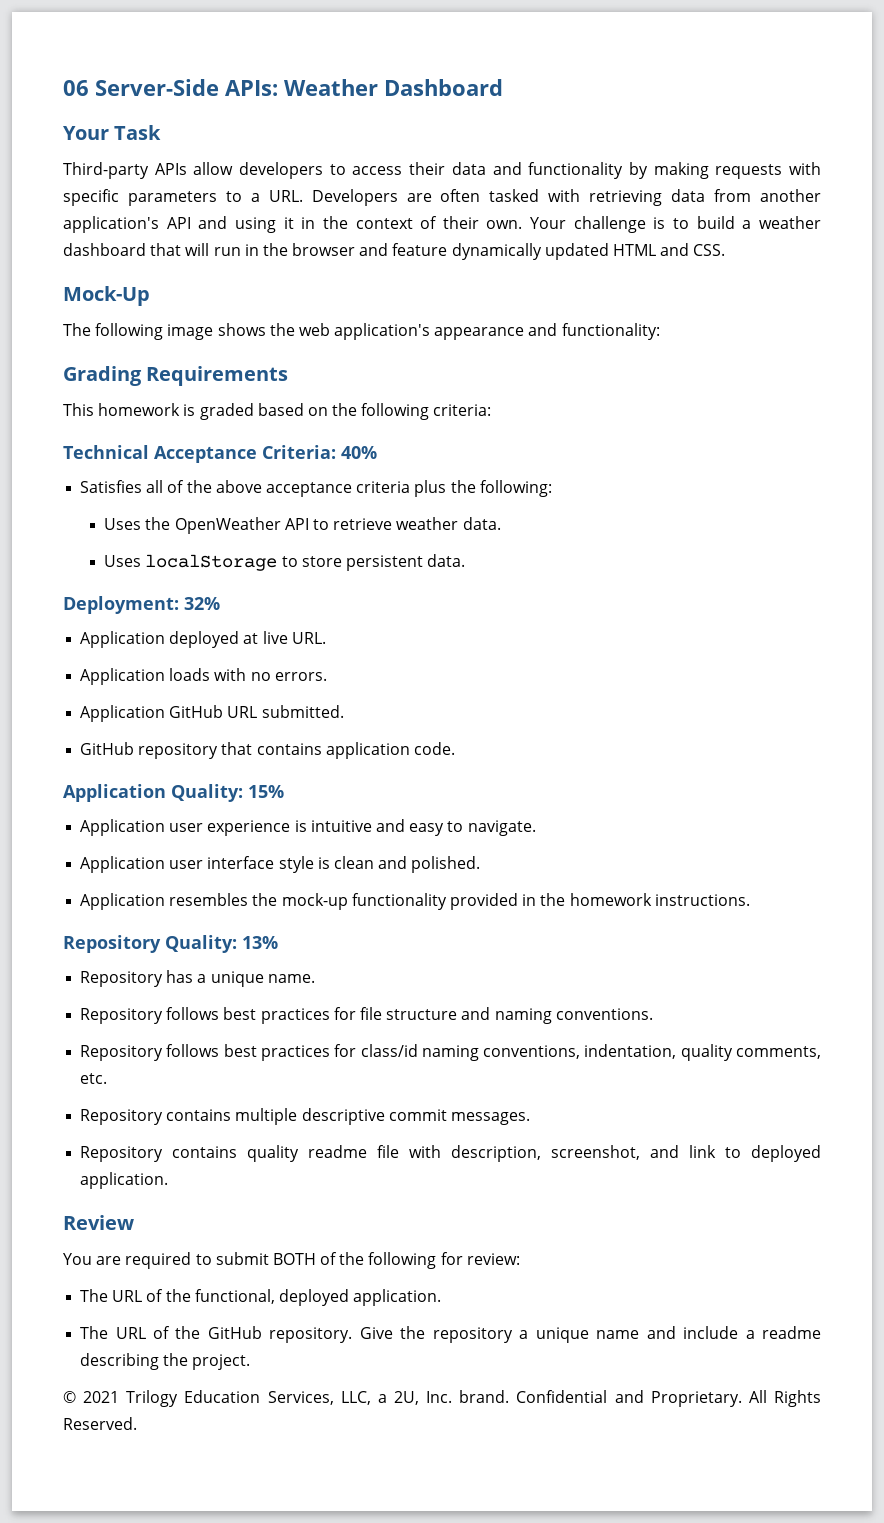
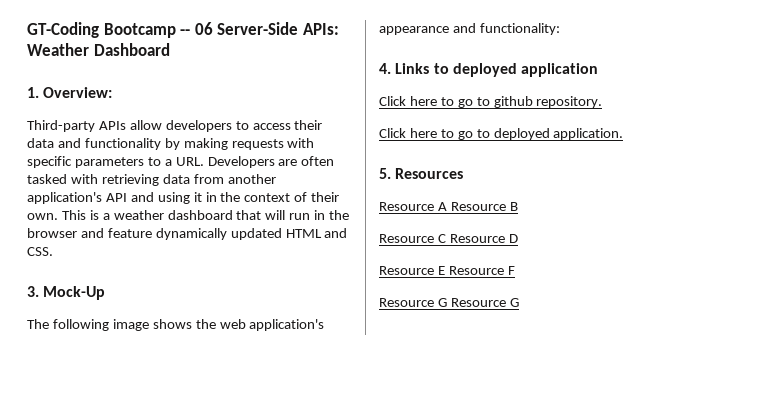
- 06 Server-Side APIs: Weather Dashboard
+ GT-Coding Bootcamp -- 06 Server-Side APIs: Weather Dashboard
- Your Task
+ 1. Overview:
- Your challenge is to build a weather dashboard that will run in the browser and feature dynamically updated HTML and CSS.
+ This is a weather dashboard that will run in the browser and feature dynamically updated HTML and CSS.
- Mock-Up
+ 3. Mock-Up
- Grading Requirements
- This homework is graded based on the following criteria:
- Technical Acceptance Criteria: 40%
- Satisfies all of the above acceptance criteria plus the following:
- Uses the OpenWeather API to retrieve weather data.
- Uses localStorage to store persistent data.
- Deployment: 32%
- Application deployed at live URL.
- Application loads with no errors.
- Application GitHub URL submitted.
- GitHub repository that contains application code.
- Application Quality: 15%
- Application user experience is intuitive and easy to navigate.
- Application user interface style is clean and polished.
- Application resembles the mock-up functionality provided in the homework instructions.
- Repository Quality: 13%
- Repository has a unique name.
- Repository follows best practices for file structure and naming conventions.
- Repository follows best practices for class/id naming conventions, indentation, quality comments, etc.
- Repository contains multiple descriptive commit messages.
- Repository contains quality readme file with description, screenshot, and link to deployed application.
- Review
- You are required to submit BOTH of the following for review:
- The URL of the functional, deployed application.
- The URL of the GitHub repository. Give the repository a unique name and include a readme describing the project.
- © 2021 Trilogy Education Services, LLC, a 2U, Inc. brand. Confidential and Proprietary. All Rights Reserved.
+ 4. Links to deployed application
+ Click here to go to github repository.
+ Click here to go to deployed application.
+ 5. Resources
+ Resource A Resource B
+ Resource C Resource D
+ Resource E Resource F
+ Resource G Resource G

